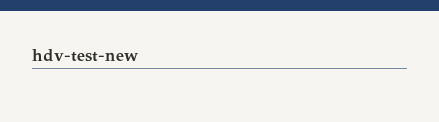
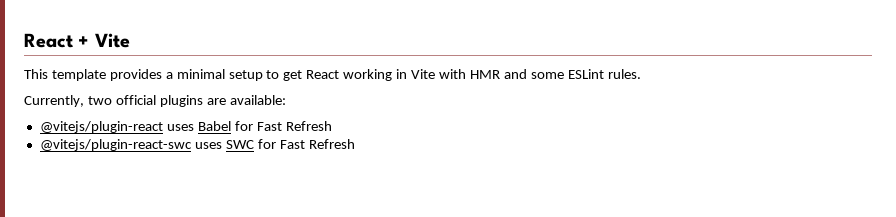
- hdv-test-new
+ React + Vite
+ This template provides a minimal setup to get React working in Vite with HMR and some ESLint rules.
+ Currently, two official plugins are available:
+ @vitejs/plugin-react uses Babel for Fast Refresh
+ @vitejs/plugin-react-swc uses SWC for Fast Refresh

